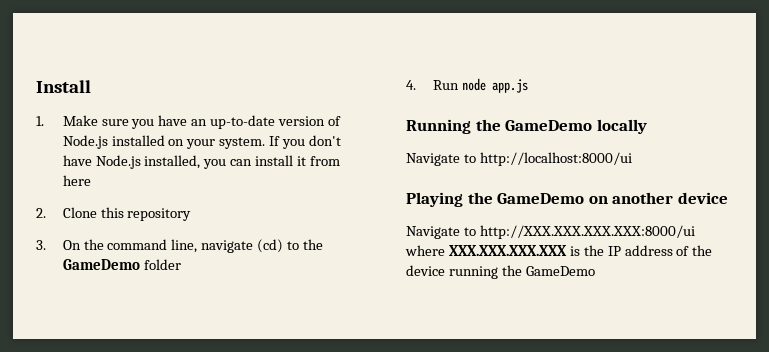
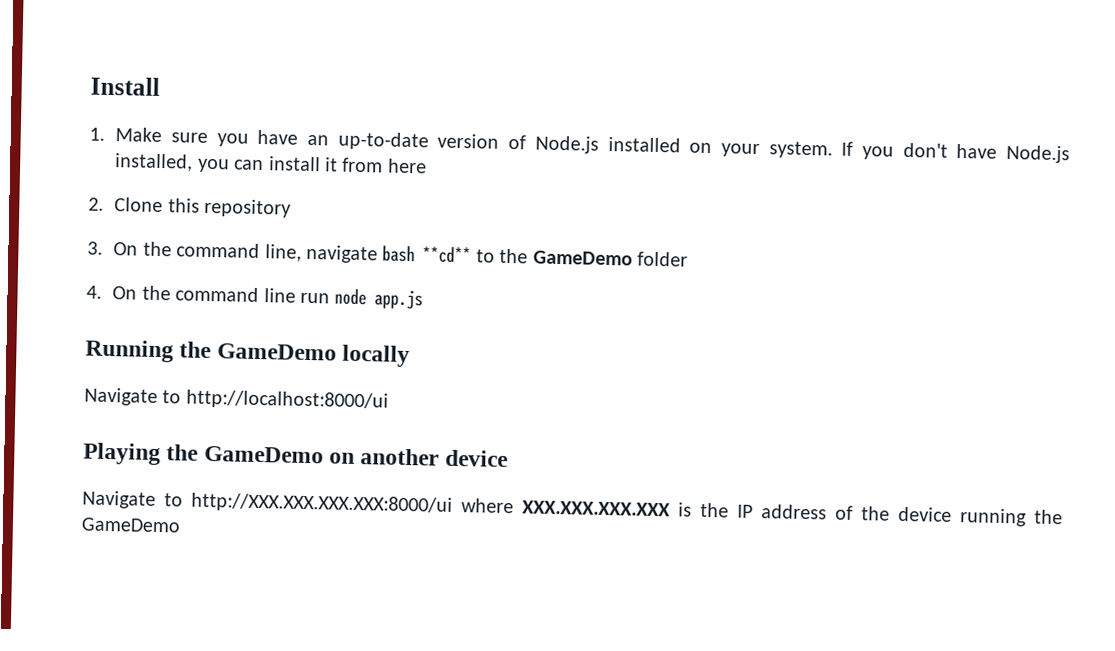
- 3. On the command line, navigate (cd) to the GameDemo folder
+ 3. On the command line, navigate bash **cd** to the GameDemo folder
- 4. Run node app.js
+ 4. On the command line run node app.js

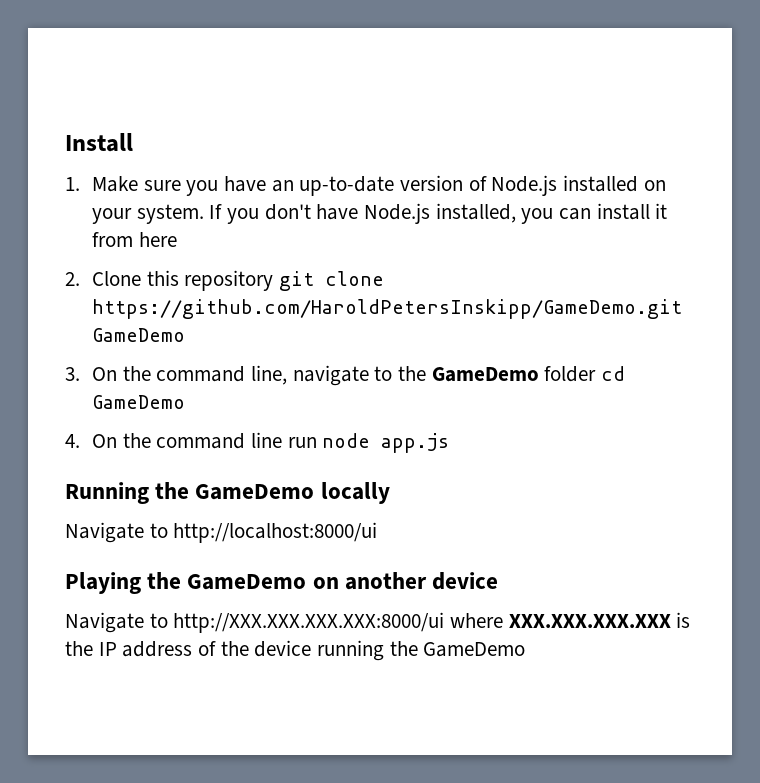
- 2. Clone this repository
+ 2. Clone this repository git clone https://github.com/HaroldPetersInskipp/GameDemo.git GameDemo
- 3. On the command line, navigate bash **cd** to the GameDemo folder
+ 3. On the command line, navigate to the GameDemo folder cd GameDemo

